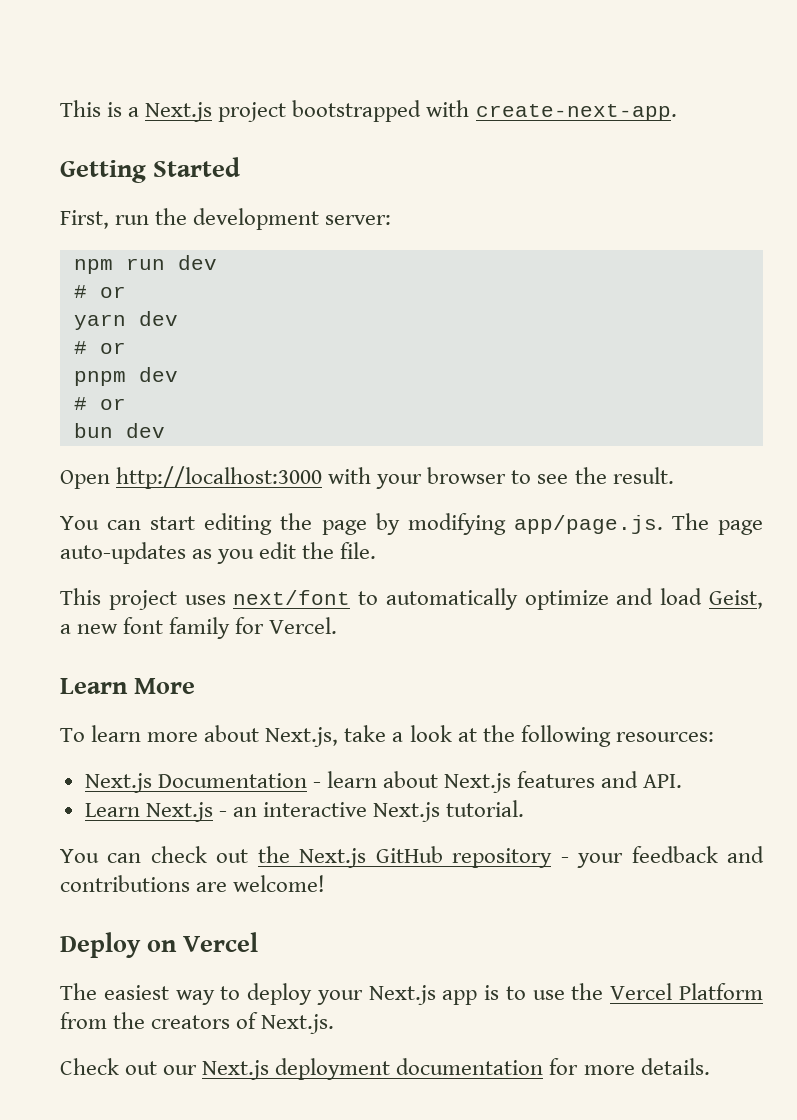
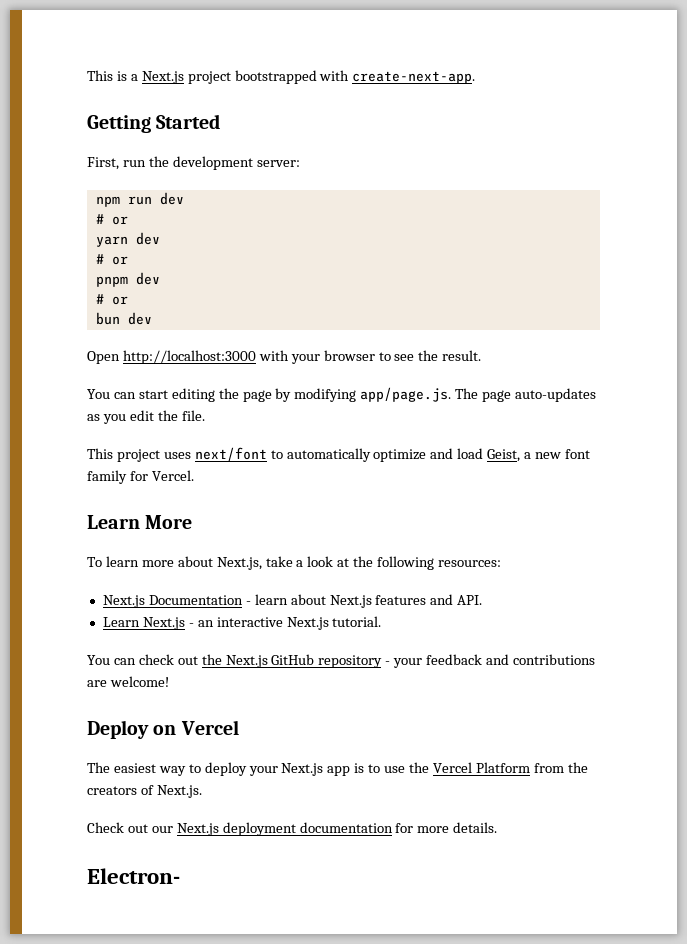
+ Electron-

